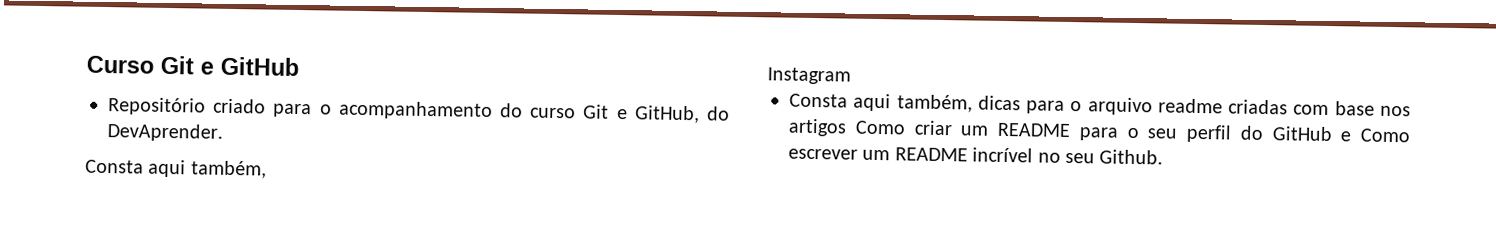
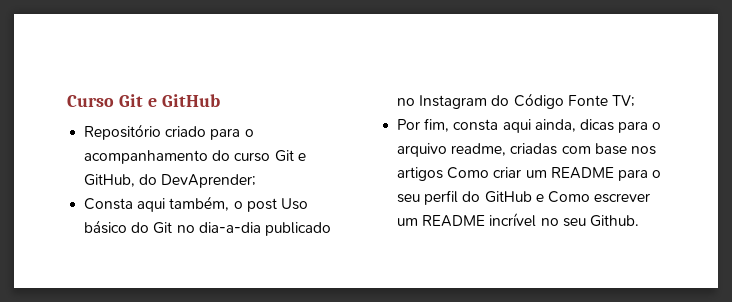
- Repositório criado para o acompanhamento do curso Git e GitHub, do DevAprender.
- Consta aqui também,
- Instagram
- Consta aqui também, dicas para o arquivo readme criadas com base nos artigos Como criar um README para o seu perfil do GitHub e Como escrever um README incrível no seu Github.
+ Repositório criado para o acompanhamento do curso Git e GitHub, do DevAprender;
+ Consta aqui também, o post Uso básico do Git no dia-a-dia publicado no Instagram do Código Fonte TV;
+ Por fim, consta aqui ainda, dicas para o arquivo readme, criadas com base nos artigos Como criar um README para o seu perfil do GitHub e Como escrever um README incrível no seu Github.

